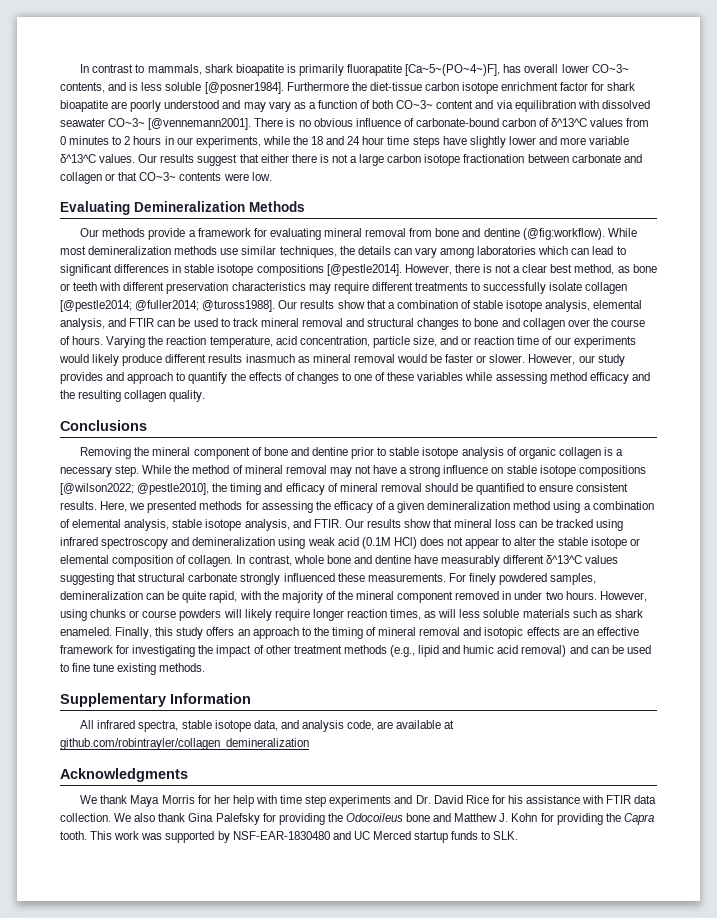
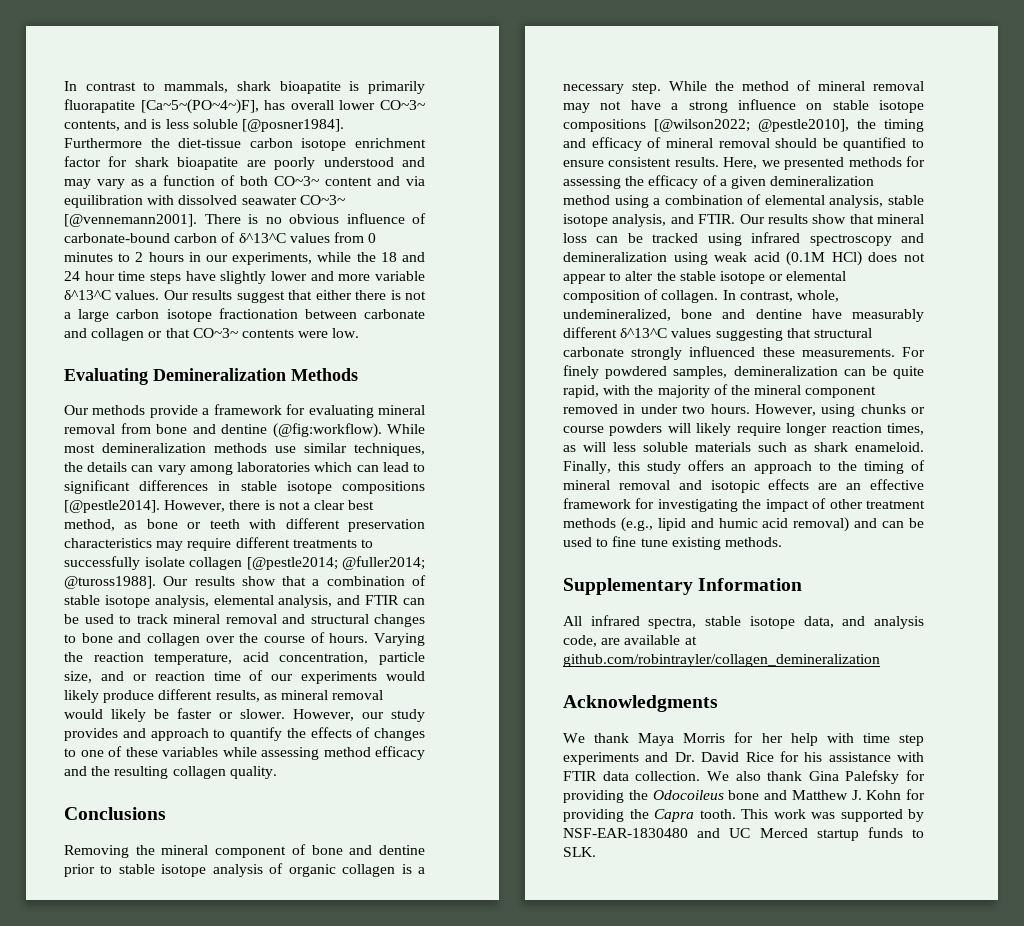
- Varying the reaction temperature, acid concentration, particle size, and or reaction time of our experiments would likely produce different results inasmuch as mineral removal would be faster or slower.
+ Varying the reaction temperature, acid concentration, particle size, and or reaction time of our experiments would likely produce different results, as mineral removal would likely be faster or slower.
- In contrast, whole bone and dentine have measurably different δ^13^C values suggesting that structural carbonate strongly influenced these measurements.
+ In contrast, whole, undemineralized, bone and dentine have measurably different δ^13^C values suggesting that structural carbonate strongly influenced these measurements.
- However, using chunks or course powders will likely require longer reaction times, as will less soluble materials such as shark enameled.
+ However, using chunks or course powders will likely require longer reaction times, as will less soluble materials such as shark enameloid.

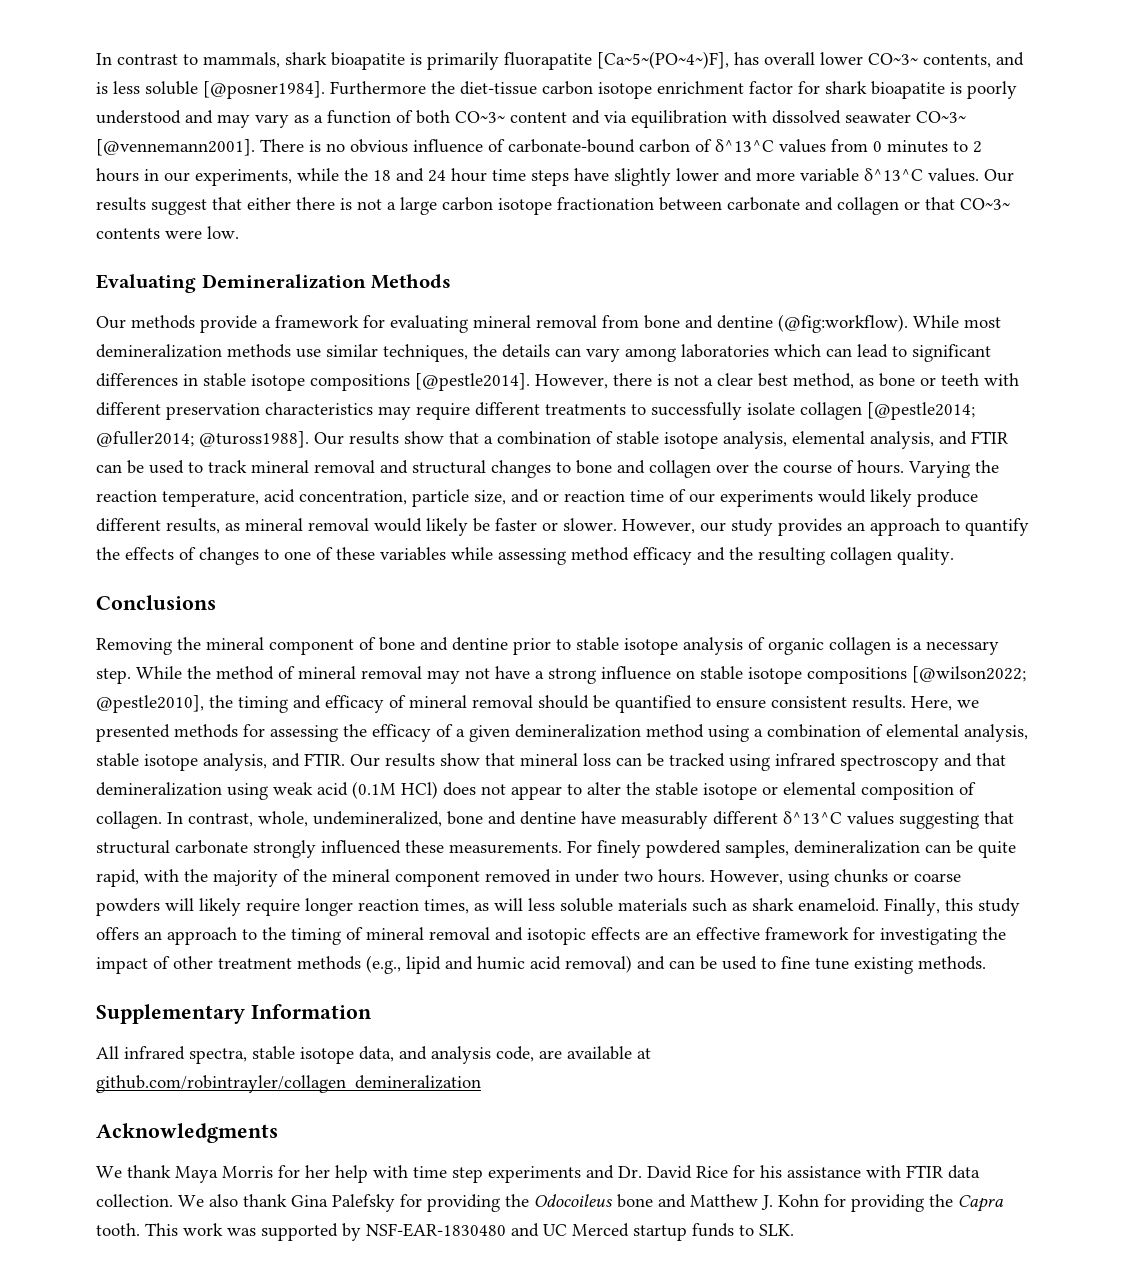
- Furthermore the diet-tissue carbon isotope enrichment factor for shark bioapatite are poorly understood and may vary as a function of both CO~3~ content and via equilibration with dissolved seawater CO~3~ [@vennemann2001].
+ Furthermore the diet-tissue carbon isotope enrichment factor for shark bioapatite is poorly understood and may vary as a function of both CO~3~ content and via equilibration with dissolved seawater CO~3~ [@vennemann2001].
- However, our study provides and approach to quantify the effects of changes to one of these variables while assessing method efficacy and the resulting collagen quality.
+ However, our study provides an approach to quantify the effects of changes to one of these variables while assessing method efficacy and the resulting collagen quality.
- Our results show that mineral loss can be tracked using infrared spectroscopy and demineralization using weak acid (0.1M HCl) does not appear to alter the stable isotope or elemental composition of collagen.
+ Our results show that mineral loss can be tracked using infrared spectroscopy and that demineralization using weak acid (0.1M HCl) does not appear to alter the stable isotope or elemental composition of collagen.
- However, using chunks or course powders will likely require longer reaction times, as will less soluble materials such as shark enameloid.
+ However, using chunks or coarse powders will likely require longer reaction times, as will less soluble materials such as shark enameloid.

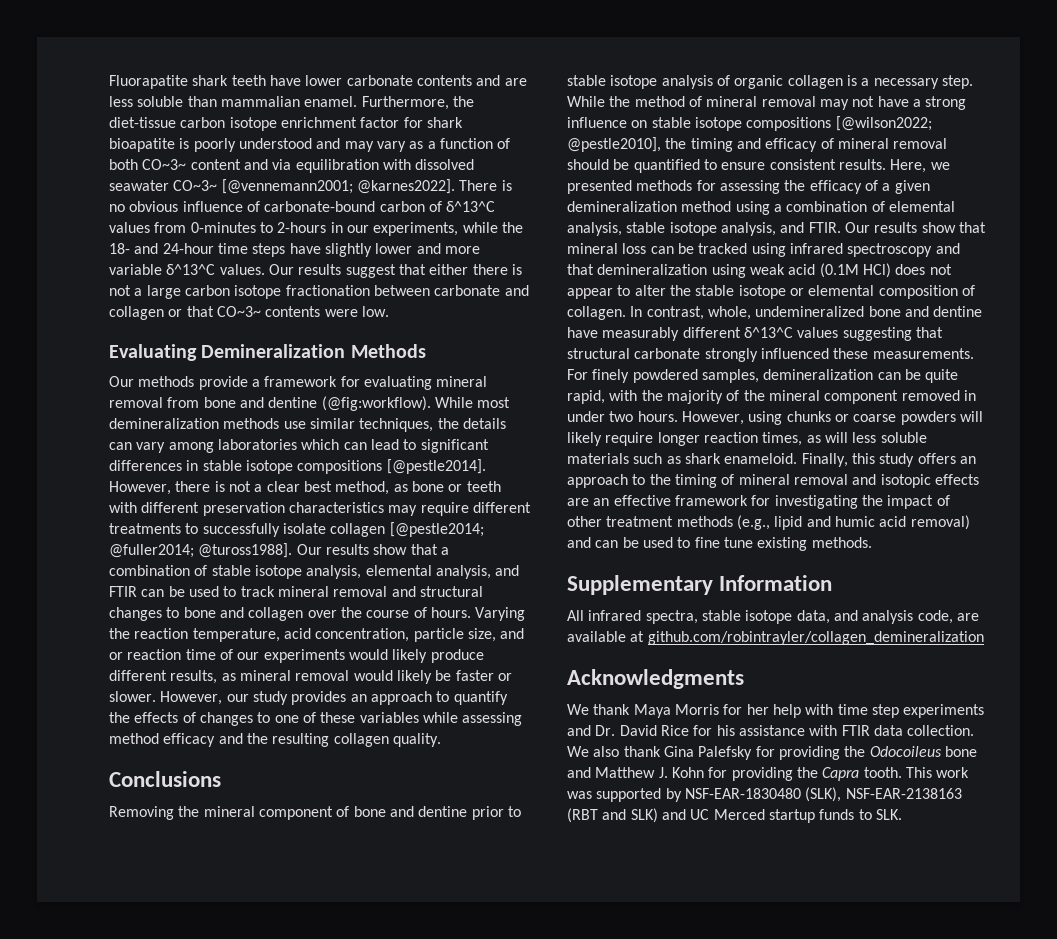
- In contrast to mammals, shark bioapatite is primarily fluorapatite [Ca~5~(PO~4~)F], has overall lower CO~3~ contents, and is less soluble [@posner1984]. Furthermore the diet-tissue carbon isotope enrichment factor for shark bioapatite is poorly understood and may vary as a function of both CO~3~ content and via equilibration with dissolved seawater CO~3~ [@vennemann2001].
+ Fluorapatite shark teeth have lower carbonate contents and are less soluble than mammalian enamel. Furthermore, the diet-tissue carbon isotope enrichment factor for shark bioapatite is poorly understood and may vary as a function of both CO~3~ content and via equilibration with dissolved seawater CO~3~ [@vennemann2001; @karnes2022].
- There is no obvious influence of carbonate-bound carbon of δ^13^C values from 0 minutes to 2 hours in our experiments, while the 18 and 24 hour time steps have slightly lower and more variable δ^13^C values.
+ There is no obvious influence of carbonate-bound carbon of δ^13^C values from 0-minutes to 2-hours in our experiments, while the 18- and 24-hour time steps have slightly lower and more variable δ^13^C values.
- In contrast, whole, undemineralized, bone and dentine have measurably different δ^13^C values suggesting that structural carbonate strongly influenced these measurements.
+ In contrast, whole, undemineralized bone and dentine have measurably different δ^13^C values suggesting that structural carbonate strongly influenced these measurements.
- This work was supported by NSF-EAR-1830480 and UC Merced startup funds to SLK.
+ This work was supported by NSF-EAR-1830480 (SLK), NSF-EAR-2138163 (RBT and SLK) and UC Merced startup funds to SLK.

